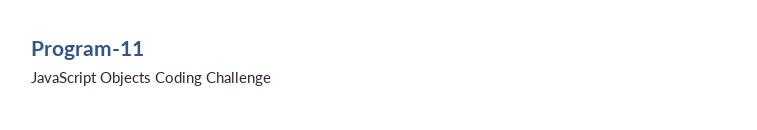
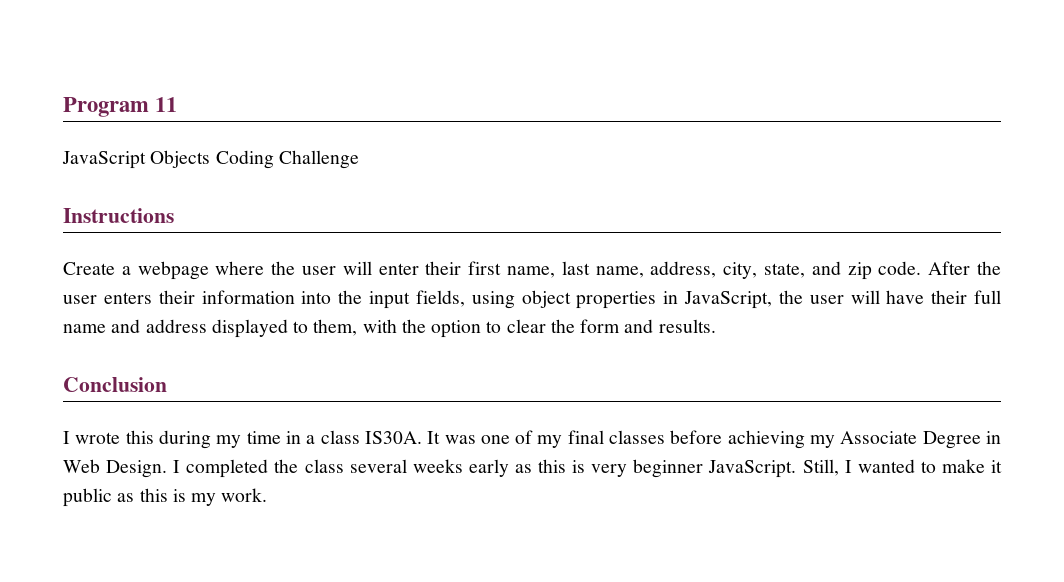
- Program-11
+ Program 11
+ Instructions
+ Create a webpage where the user will enter their first name, last name, address, city, state, and zip code. After the user enters their information into the input fields, using object properties in JavaScript, the user will have their full name and address displayed to them, with the option to clear the form and results.
+ Conclusion
+ I wrote this during my time in a class IS30A. It was one of my final classes before achieving my Associate Degree in Web Design. I completed the class several weeks early as this is very beginner JavaScript. Still, I wanted to make it public as this is my work.

